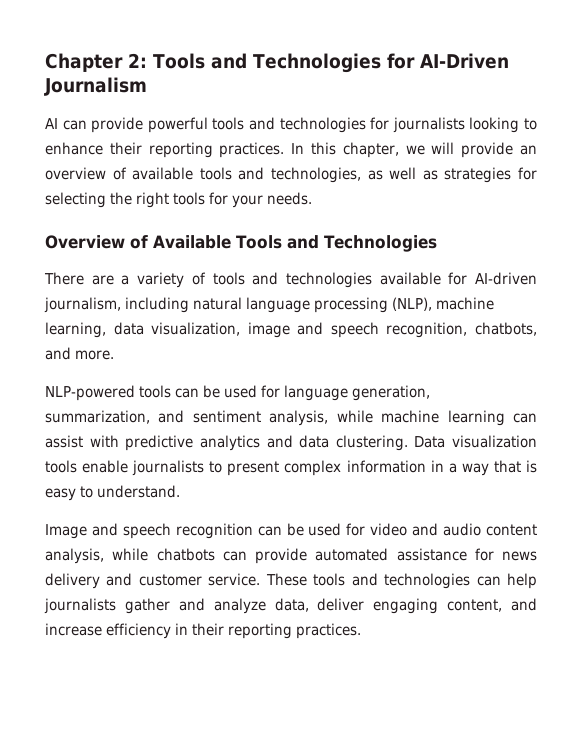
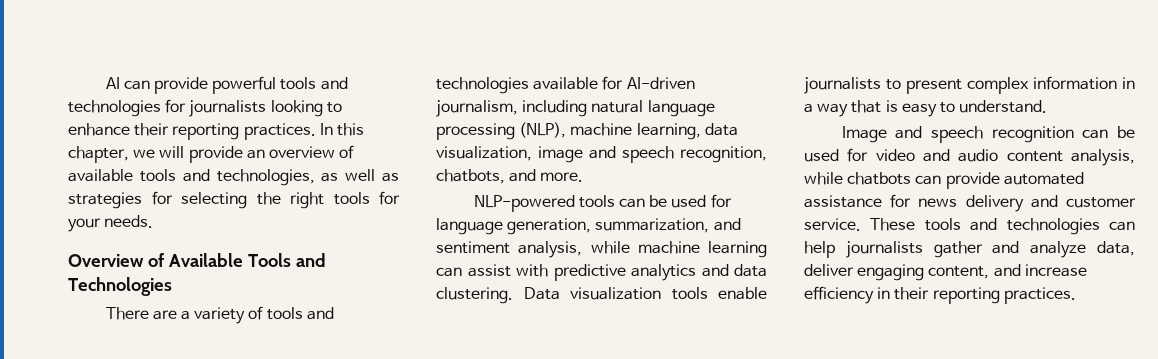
- Chapter 2: Tools and Technologies for AI-Driven Journalism

